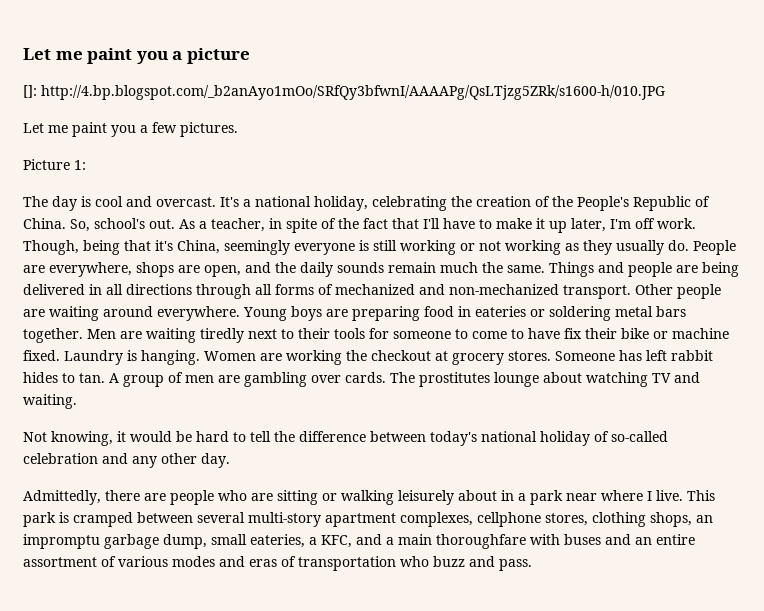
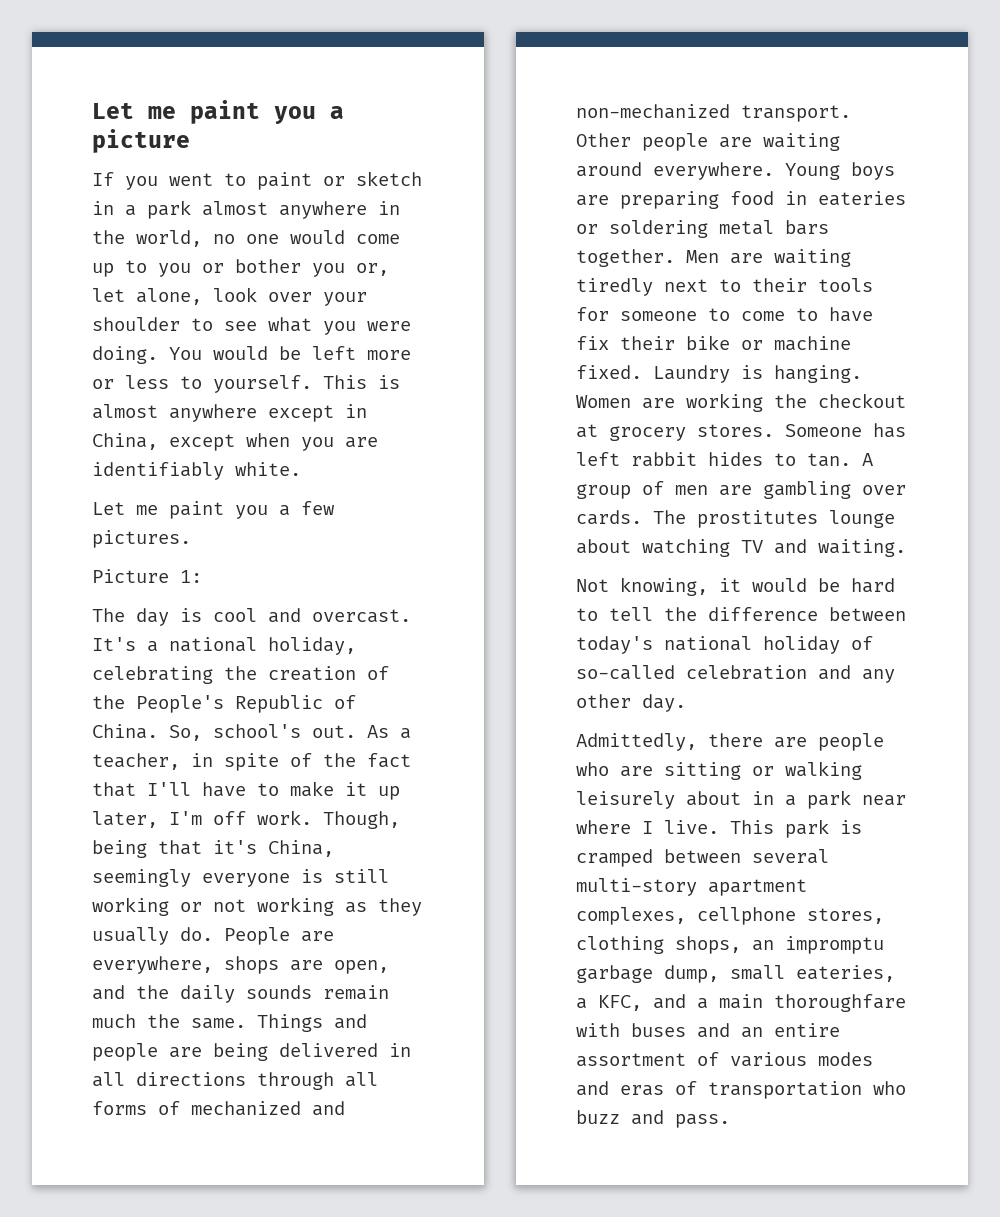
- []: http://4.bp.blogspot.com/_b2anAyo1mOo/SRfQy3bfwnI/AAAAPg/QsLTjzg5ZRk/s1600-h/010.JPG
+ If you went to paint or sketch in a park almost anywhere in the world, no one would come up to you or bother you or, let alone, look over your shoulder to see what you were doing. You would be left more or less to yourself. This is almost anywhere except in China, except when you are identifiably white.

